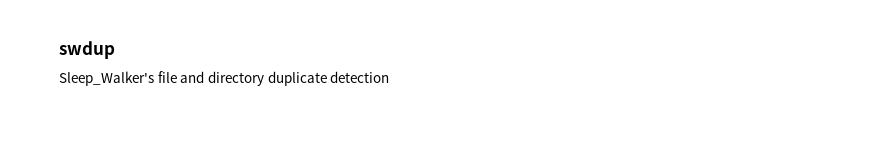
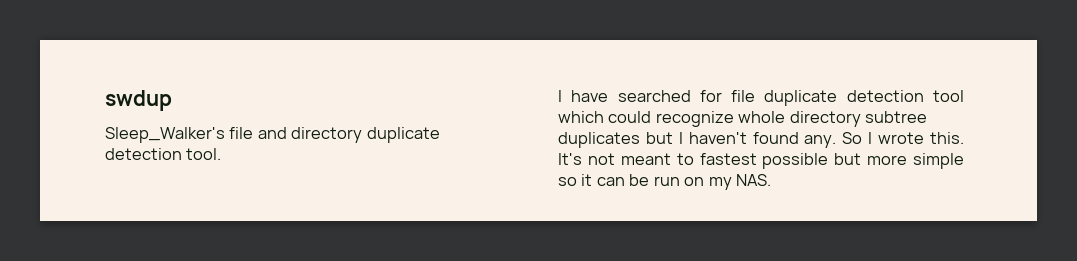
- Sleep_Walker's file and directory duplicate detection
+ Sleep_Walker's file and directory duplicate detection tool.
+ I have searched for file duplicate detection tool which could recognize whole directory subtree duplicates but I haven't found any. So I wrote this. It's not meant to fastest possible but more simple so it can be run on my NAS.

